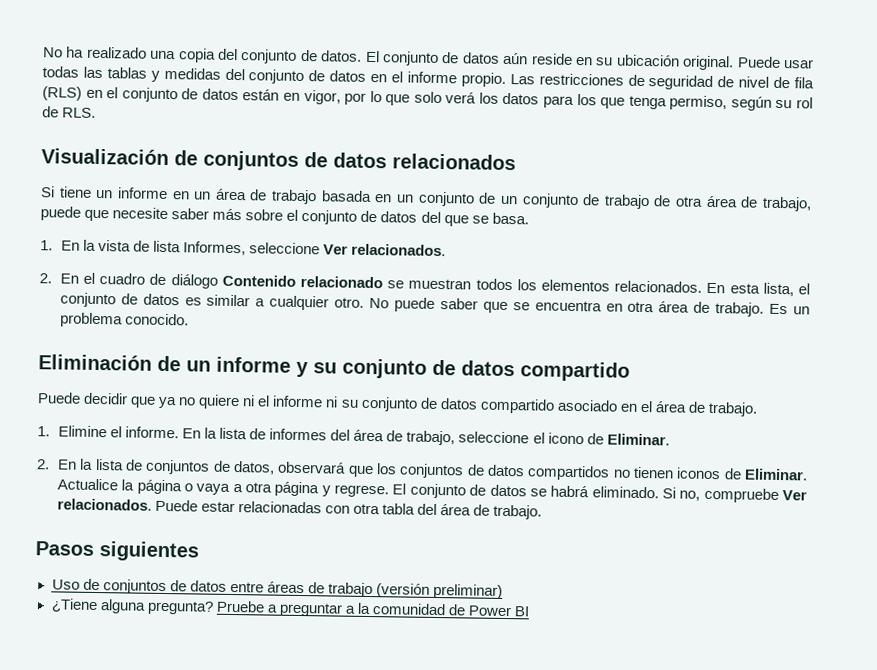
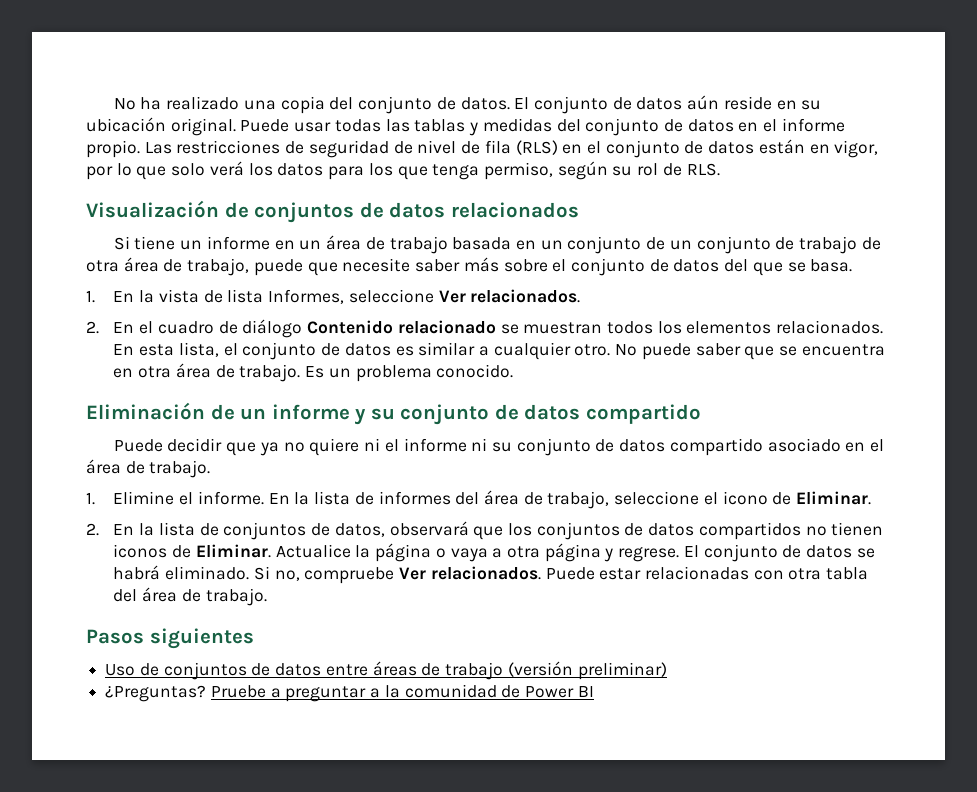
- ¿Tiene alguna pregunta?
+ ¿Preguntas?

